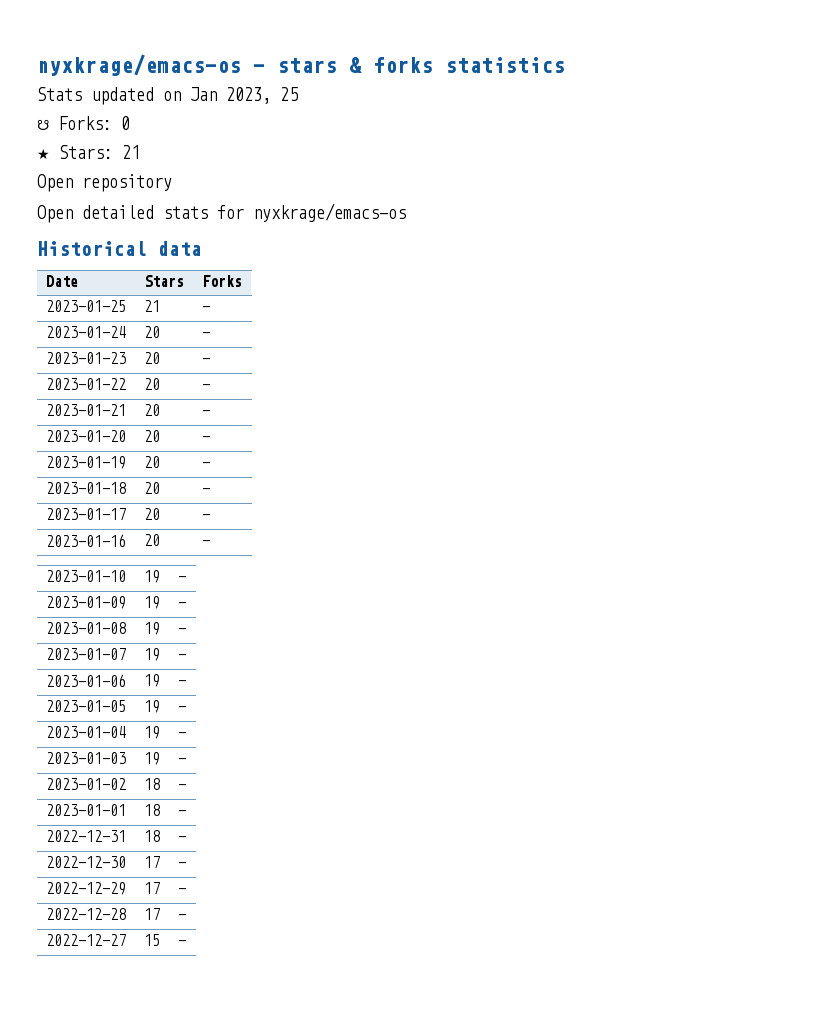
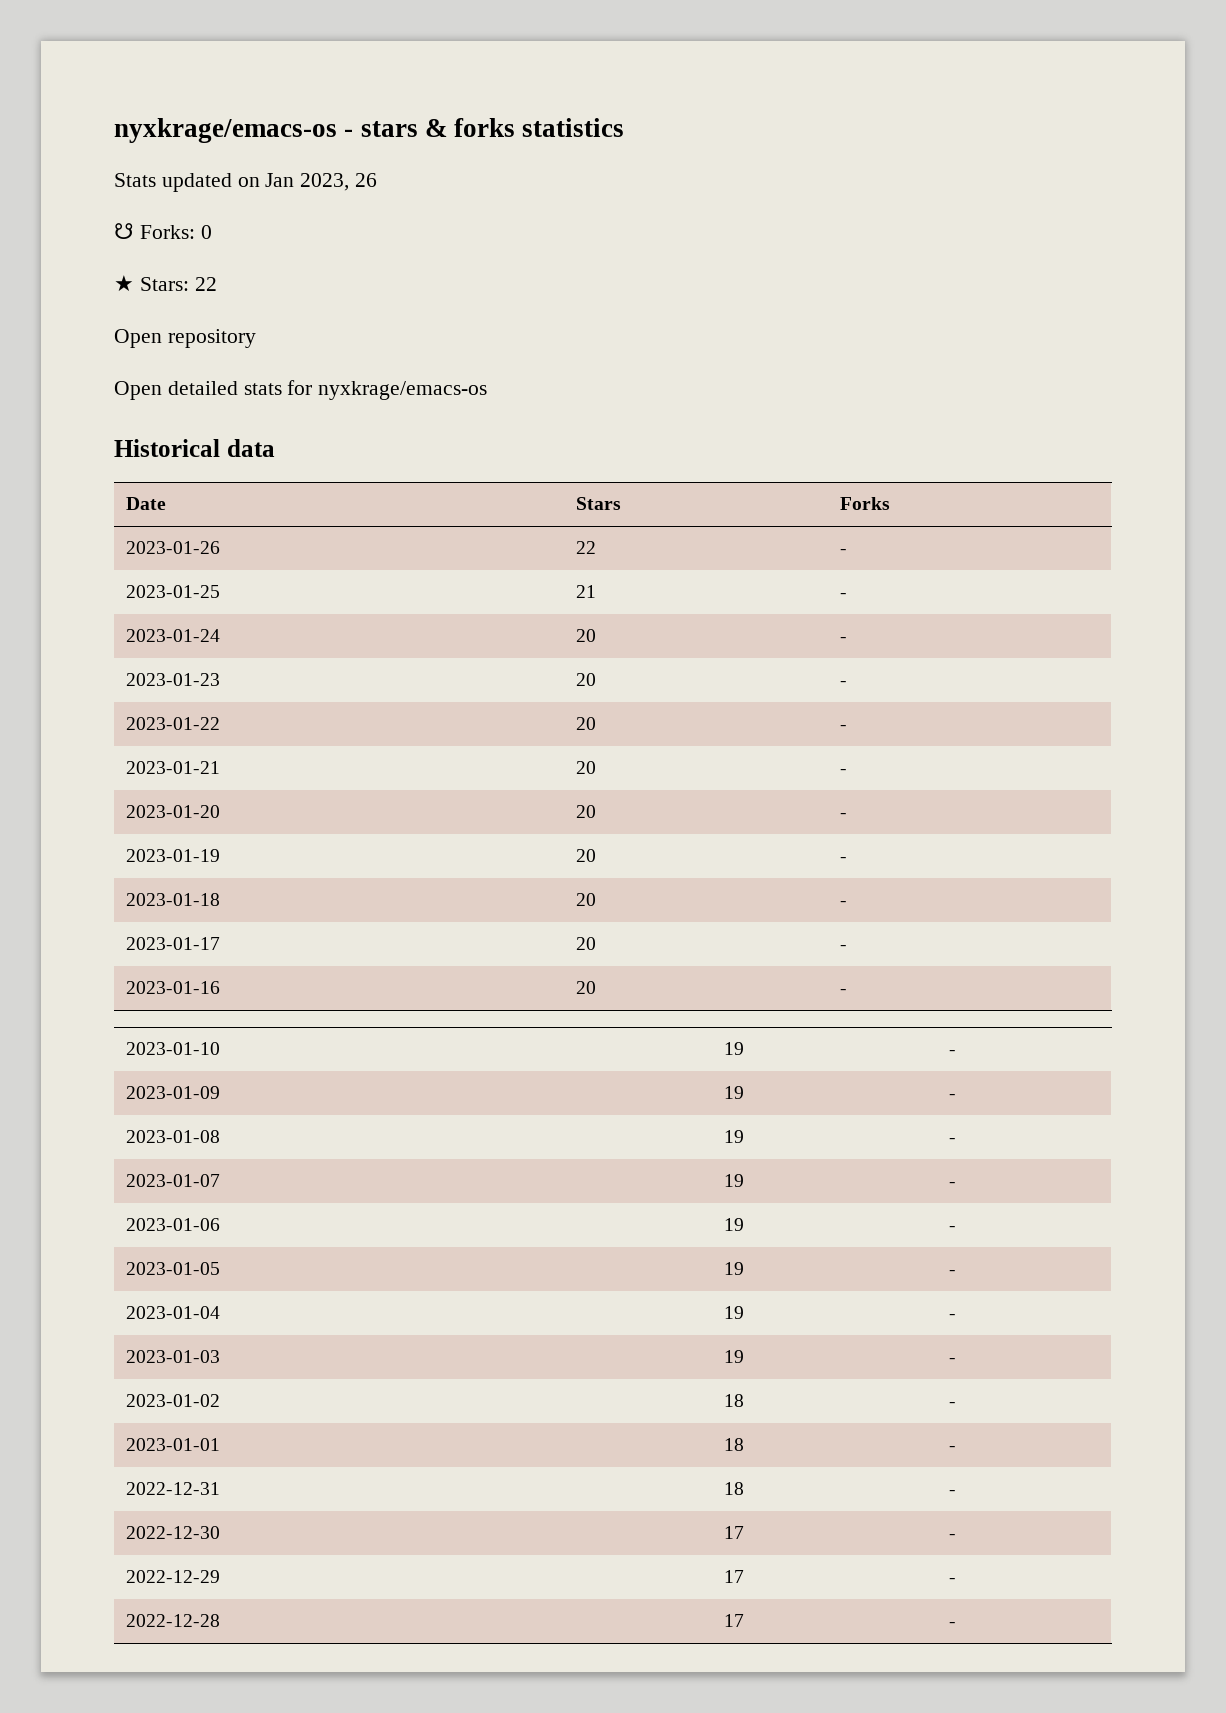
- Stats updated on Jan 2023, 25
+ Stats updated on Jan 2023, 26
- ★ Stars: 21
+ ★ Stars: 22
+ 2023-01-26 | 22 | -
- 2022-12-27 | 15 | -

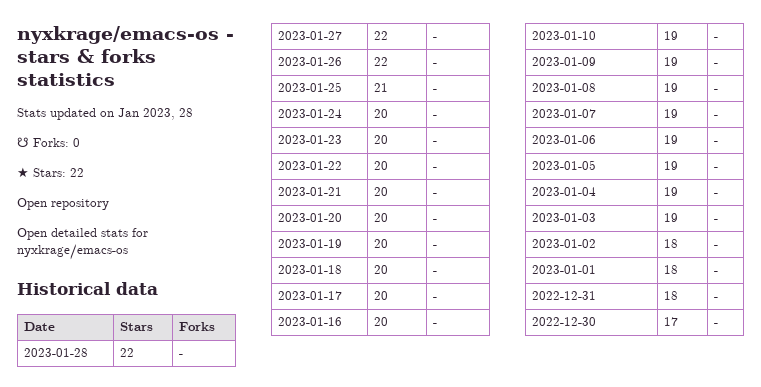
- Stats updated on Jan 2023, 26
+ Stats updated on Jan 2023, 28
+ 2023-01-28 | 22 | -
+ 2023-01-27 | 22 | -
- 2022-12-29 | 17 | -
- 2022-12-28 | 17 | -

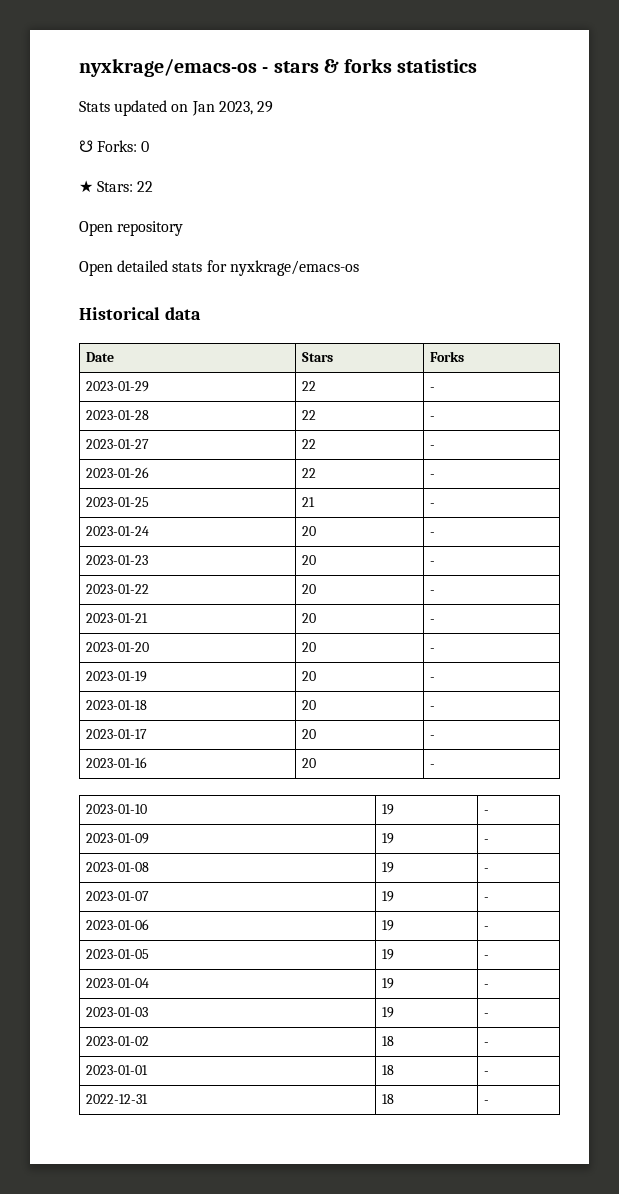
- Stats updated on Jan 2023, 28
+ Stats updated on Jan 2023, 29
+ 2023-01-29 | 22 | -
- 2022-12-30 | 17 | -

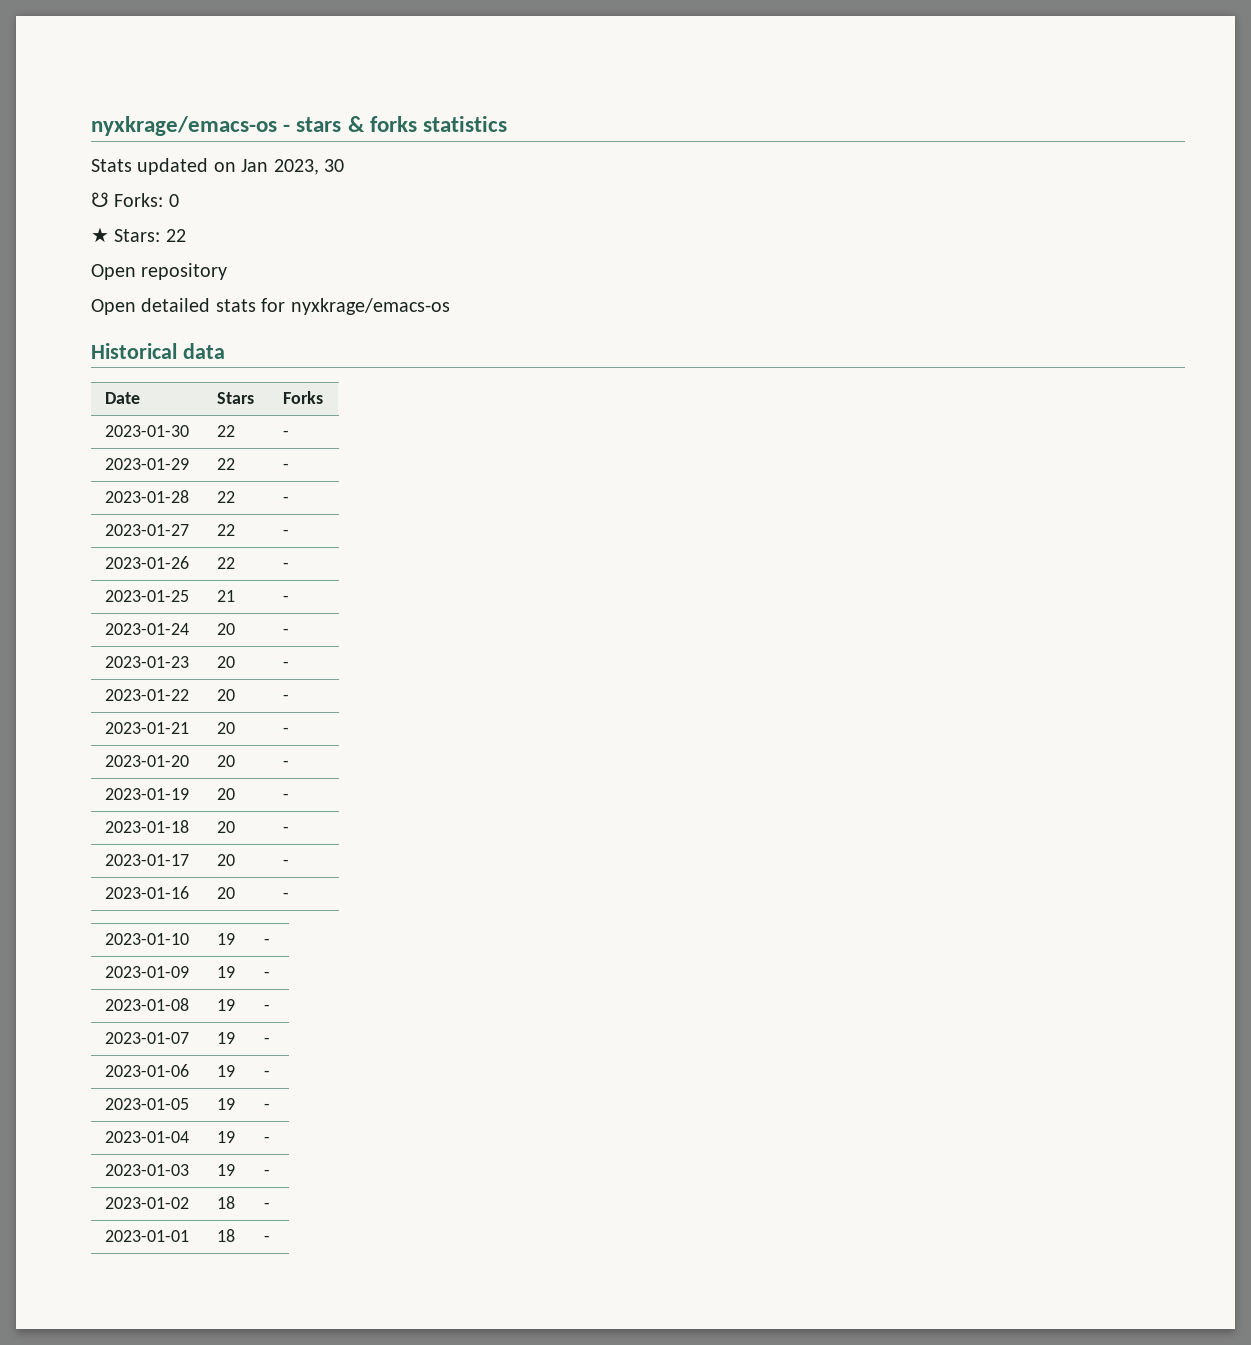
- Stats updated on Jan 2023, 29
+ Stats updated on Jan 2023, 30
+ 2023-01-30 | 22 | -
- 2022-12-31 | 18 | -

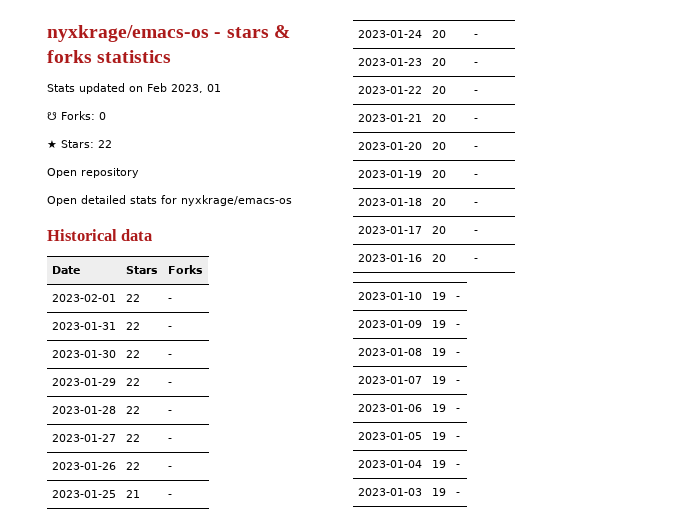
- Stats updated on Jan 2023, 30
+ Stats updated on Feb 2023, 01
+ 2023-02-01 | 22 | -
+ 2023-01-31 | 22 | -
- 2023-01-02 | 18 | -
- 2023-01-01 | 18 | -

